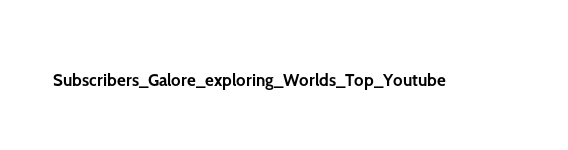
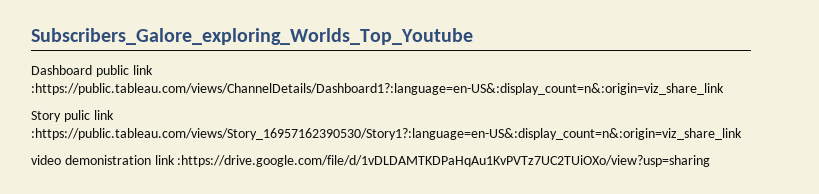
+ Dashboard public link :https://public.tableau.com/views/ChannelDetails/Dashboard1?:language=en-US&:display_count=n&:origin=viz_share_link
+ Story pulic link :https://public.tableau.com/views/Story_16957162390530/Story1?:language=en-US&:display_count=n&:origin=viz_share_link
+ video demonistration link :https://drive.google.com/file/d/1vDLDAMTKDPaHqAu1KvPVTz7UC2TUiOXo/view?usp=sharing

